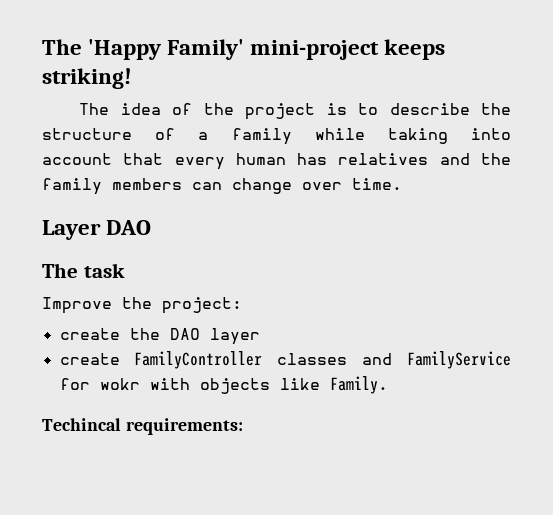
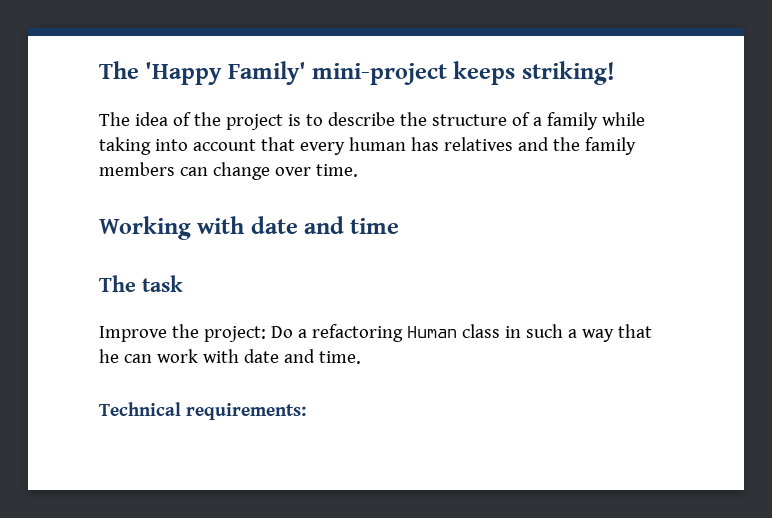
- Layer DAO
+ Working with date and time
- Improve the project:
- create the DAO layer
- create FamilyController classes and FamilyService for wokr with objects like Family.
- Techincal requirements:
+ Improve the project: Do a refactoring Human class in such a way that he can work with date and time.
+ Technical requirements:

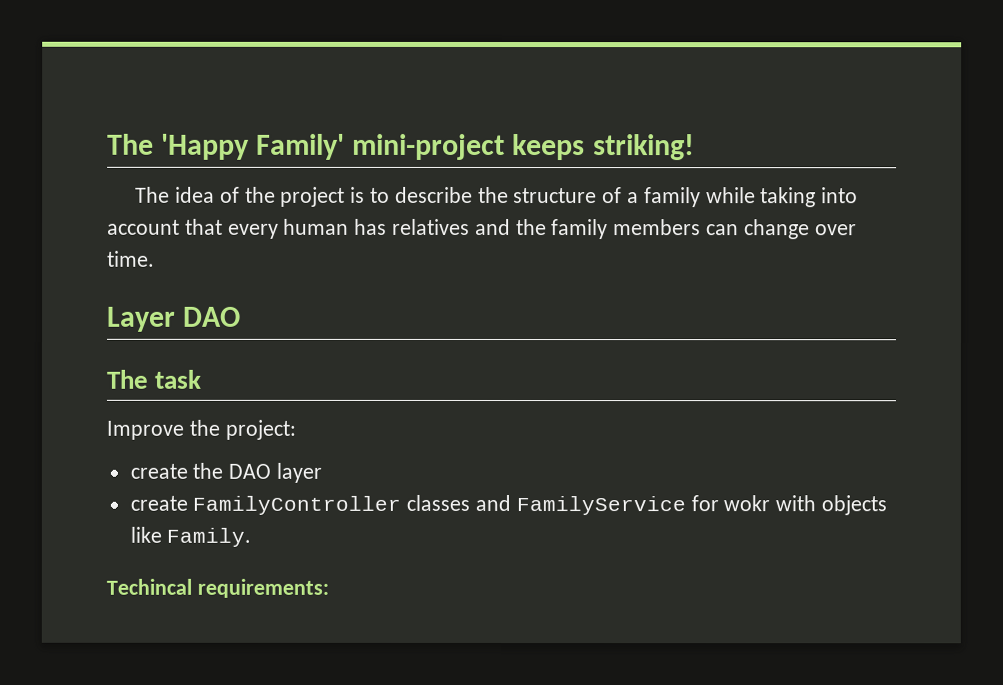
- Working with date and time
+ Layer DAO
- Improve the project: Do a refactoring Human class in such a way that he can work with date and time.
- Technical requirements:
+ Improve the project:
+ create the DAO layer
+ create FamilyController classes and FamilyService for wokr with objects like Family.
+ Techincal requirements:

